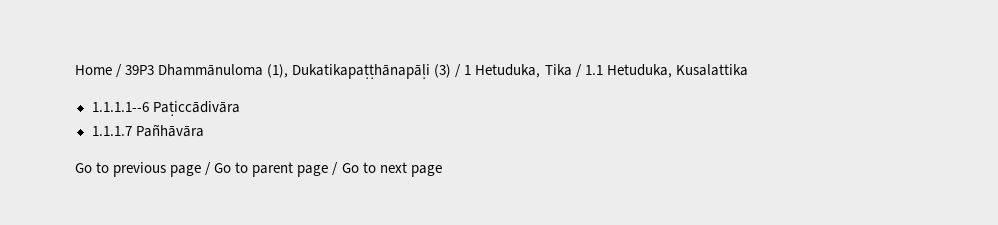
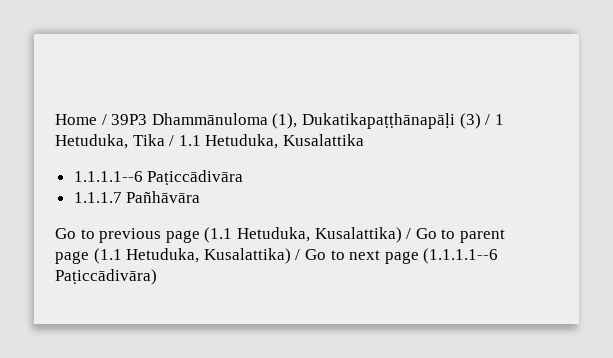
- Go to previous page / Go to parent page / Go to next page
+ Go to previous page (1.1 Hetuduka, Kusalattika) / Go to parent page (1.1 Hetuduka, Kusalattika) / Go to next page (1.1.1.1--6 Paṭiccādivāra)

